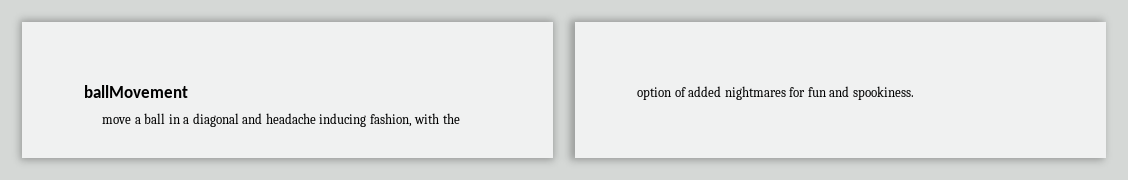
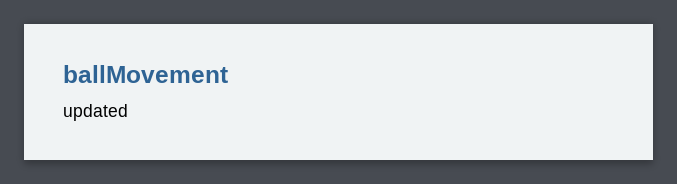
- move a ball in a diagonal and headache inducing fashion, with the option of added nightmares for fun and spookiness.
+ updated

